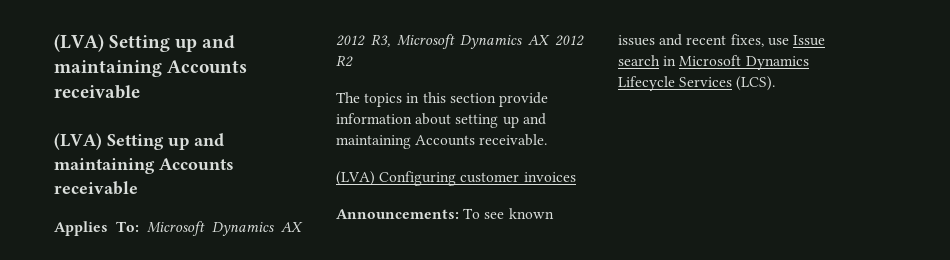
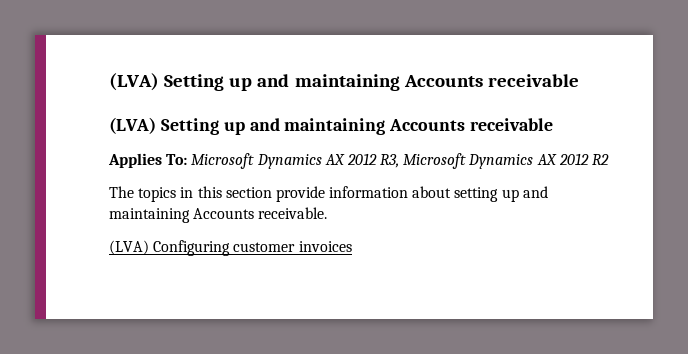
- Announcements: To see known issues and recent fixes, use Issue search in Microsoft Dynamics Lifecycle Services (LCS).

